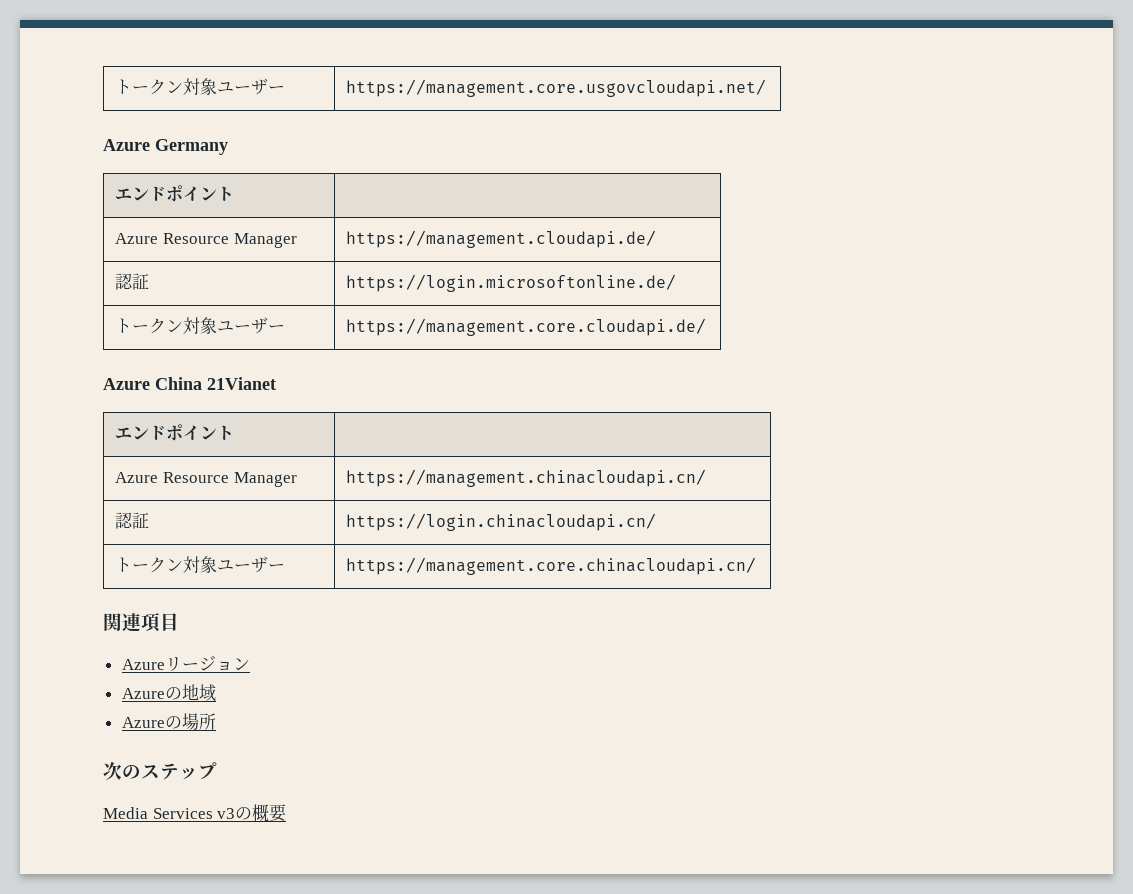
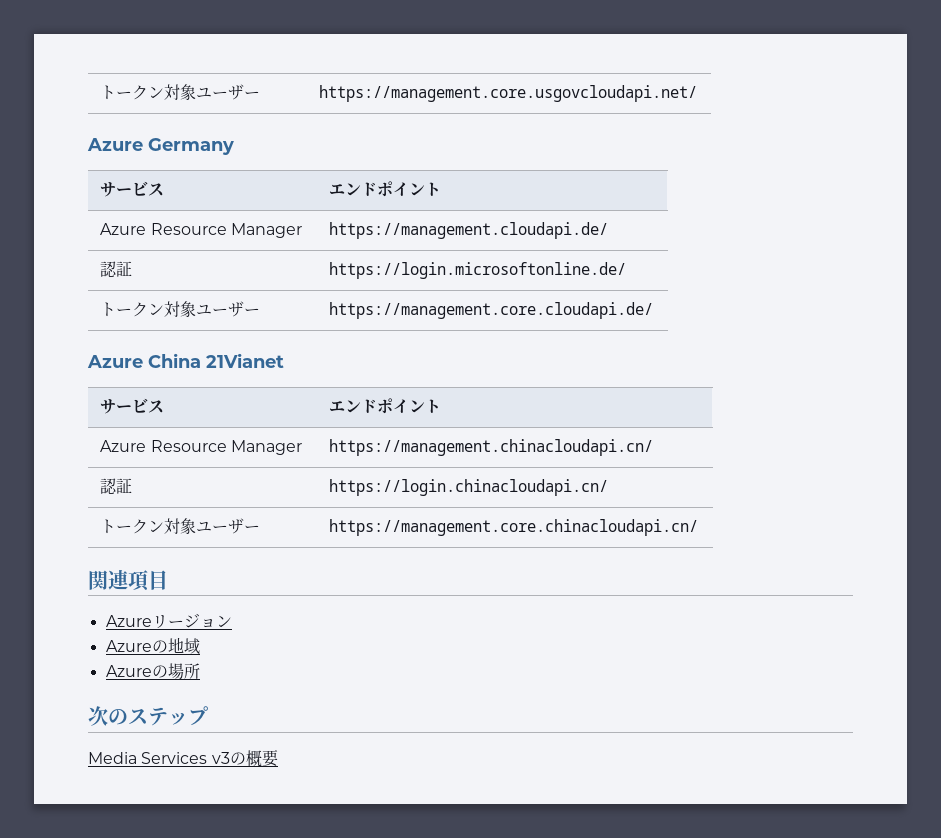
  Azure Germany
- エンドポイント |
+ サービス | エンドポイント
  Azure China 21Vianet
- エンドポイント |
+ サービス | エンドポイント

